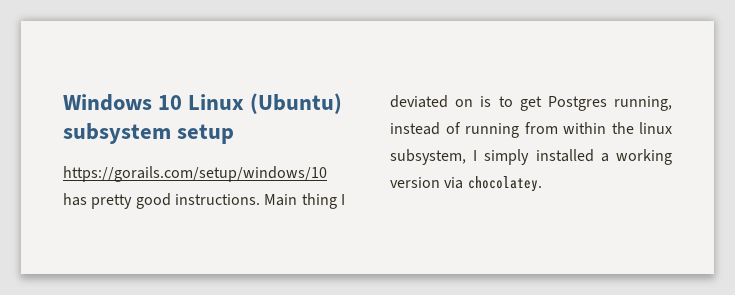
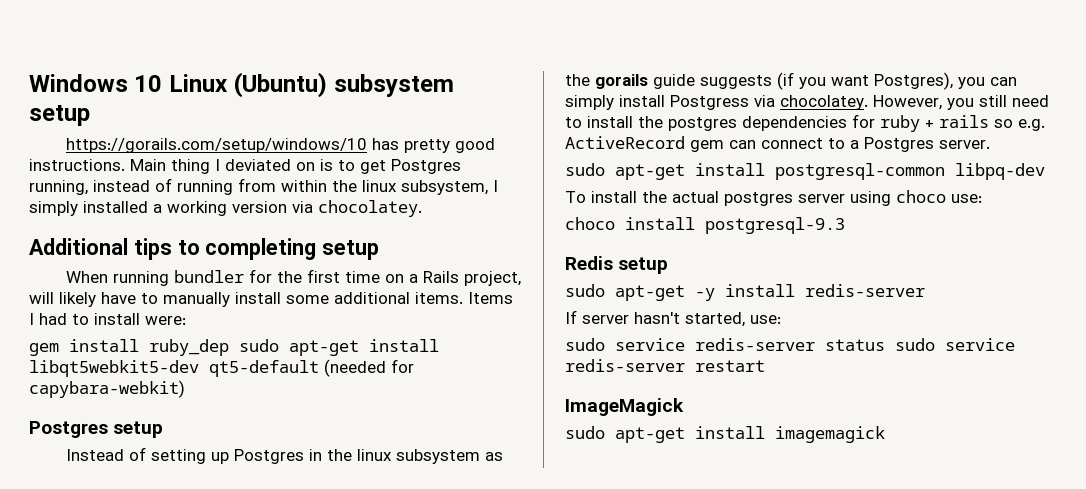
+ Additional tips to completing setup
+ When running bundler for the first time on a Rails project, will likely have to manually install some additional items. Items I had to install were:
+ gem install ruby_dep sudo apt-get install libqt5webkit5-dev qt5-default (needed for capybara-webkit)
+ Postgres setup
+ Instead of setting up Postgres in the linux subsystem as the gorails guide suggests (if you want Postgres), you can simply install Postgress via chocolatey. However, you still need to install the postgres dependencies for ruby + rails so e.g. ActiveRecord gem can connect to a Postgres server.
+ sudo apt-get install postgresql-common libpq-dev
+ To install the actual postgres server using choco use:
+ choco install postgresql-9.3
+ Redis setup
+ sudo apt-get -y install redis-server
+ If server hasn't started, use:
+ sudo service redis-server status sudo service redis-server restart
+ ImageMagick
+ sudo apt-get install imagemagick

